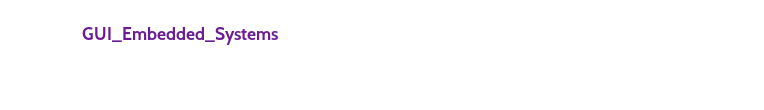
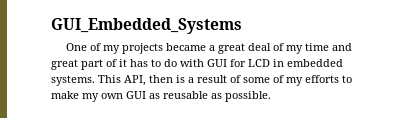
+ One of my projects became a great deal of my time and great part of it has to do with GUI for LCD in embedded systems. This API, then is a result of some of my efforts to make my own GUI as reusable as possible.

